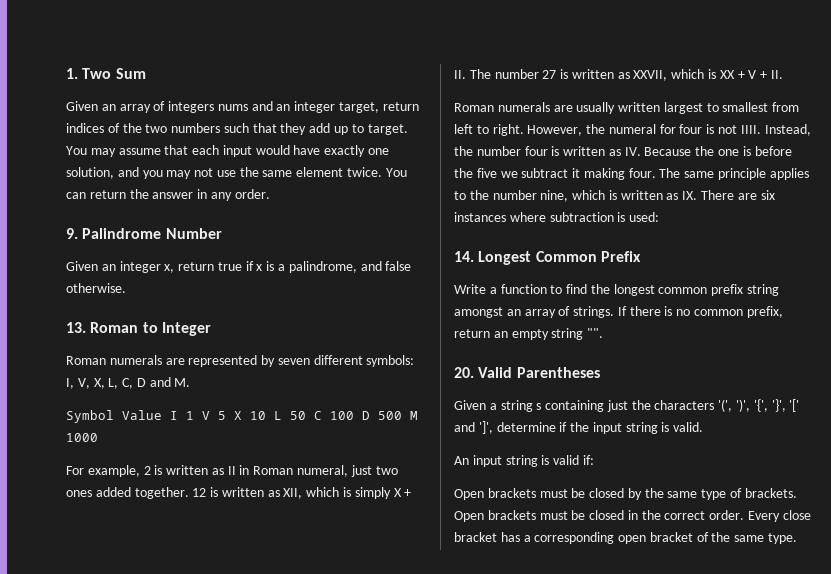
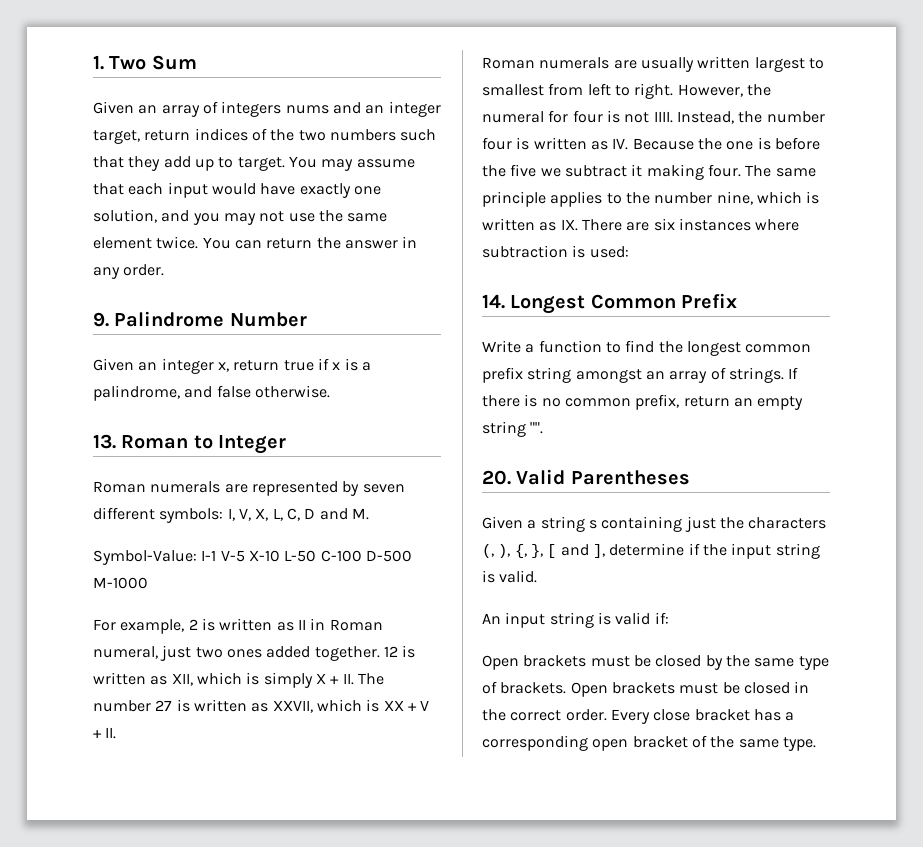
- Symbol Value I 1 V 5 X 10 L 50 C 100 D 500 M 1000
+ Symbol-Value: I-1 V-5 X-10 L-50 C-100 D-500 M-1000
- Given a string s containing just the characters '(', ')', '{', '}', '[' and ']', determine if the input string is valid.
+ Given a string s containing just the characters (, ), {, }, [ and ], determine if the input string is valid.

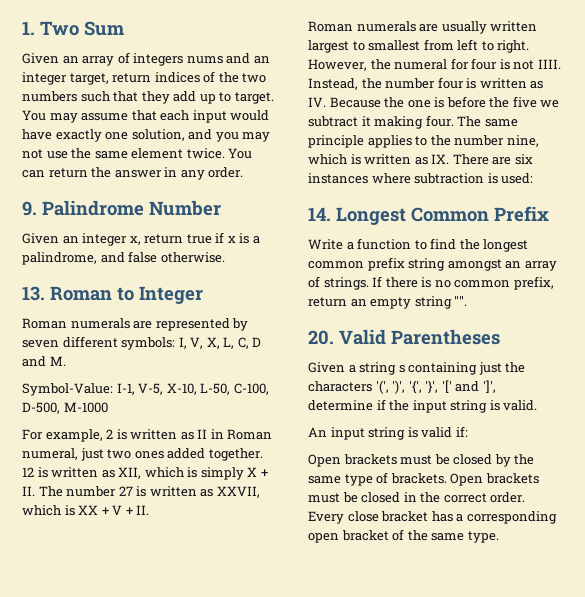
- Symbol-Value: I-1 V-5 X-10 L-50 C-100 D-500 M-1000
+ Symbol-Value: I-1, V-5, X-10, L-50, C-100, D-500, M-1000
- Given a string s containing just the characters (, ), {, }, [ and ], determine if the input string is valid.
+ Given a string s containing just the characters '(', ')', '{', '}', '[' and ']', determine if the input string is valid.

